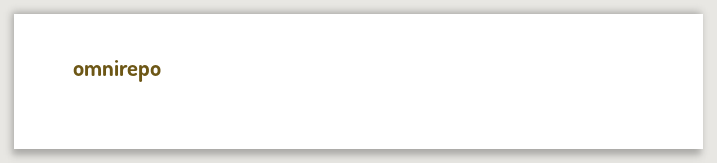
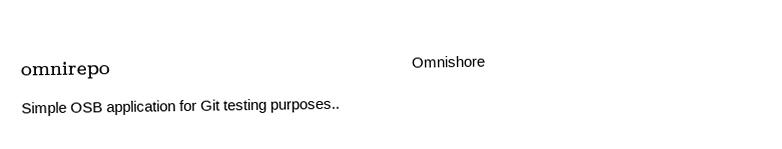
+ Simple OSB application for Git testing purposes.. Omnishore

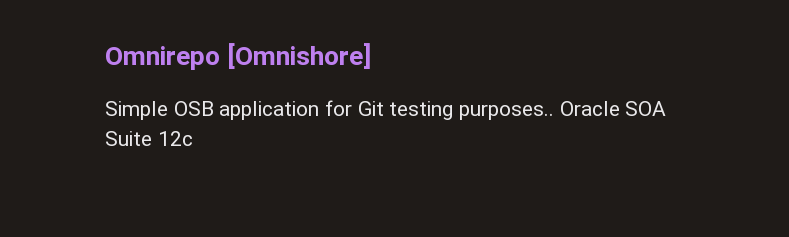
- omnirepo
+ Omnirepo [Omnishore]
- Omnishore
+ Oracle SOA Suite 12c

